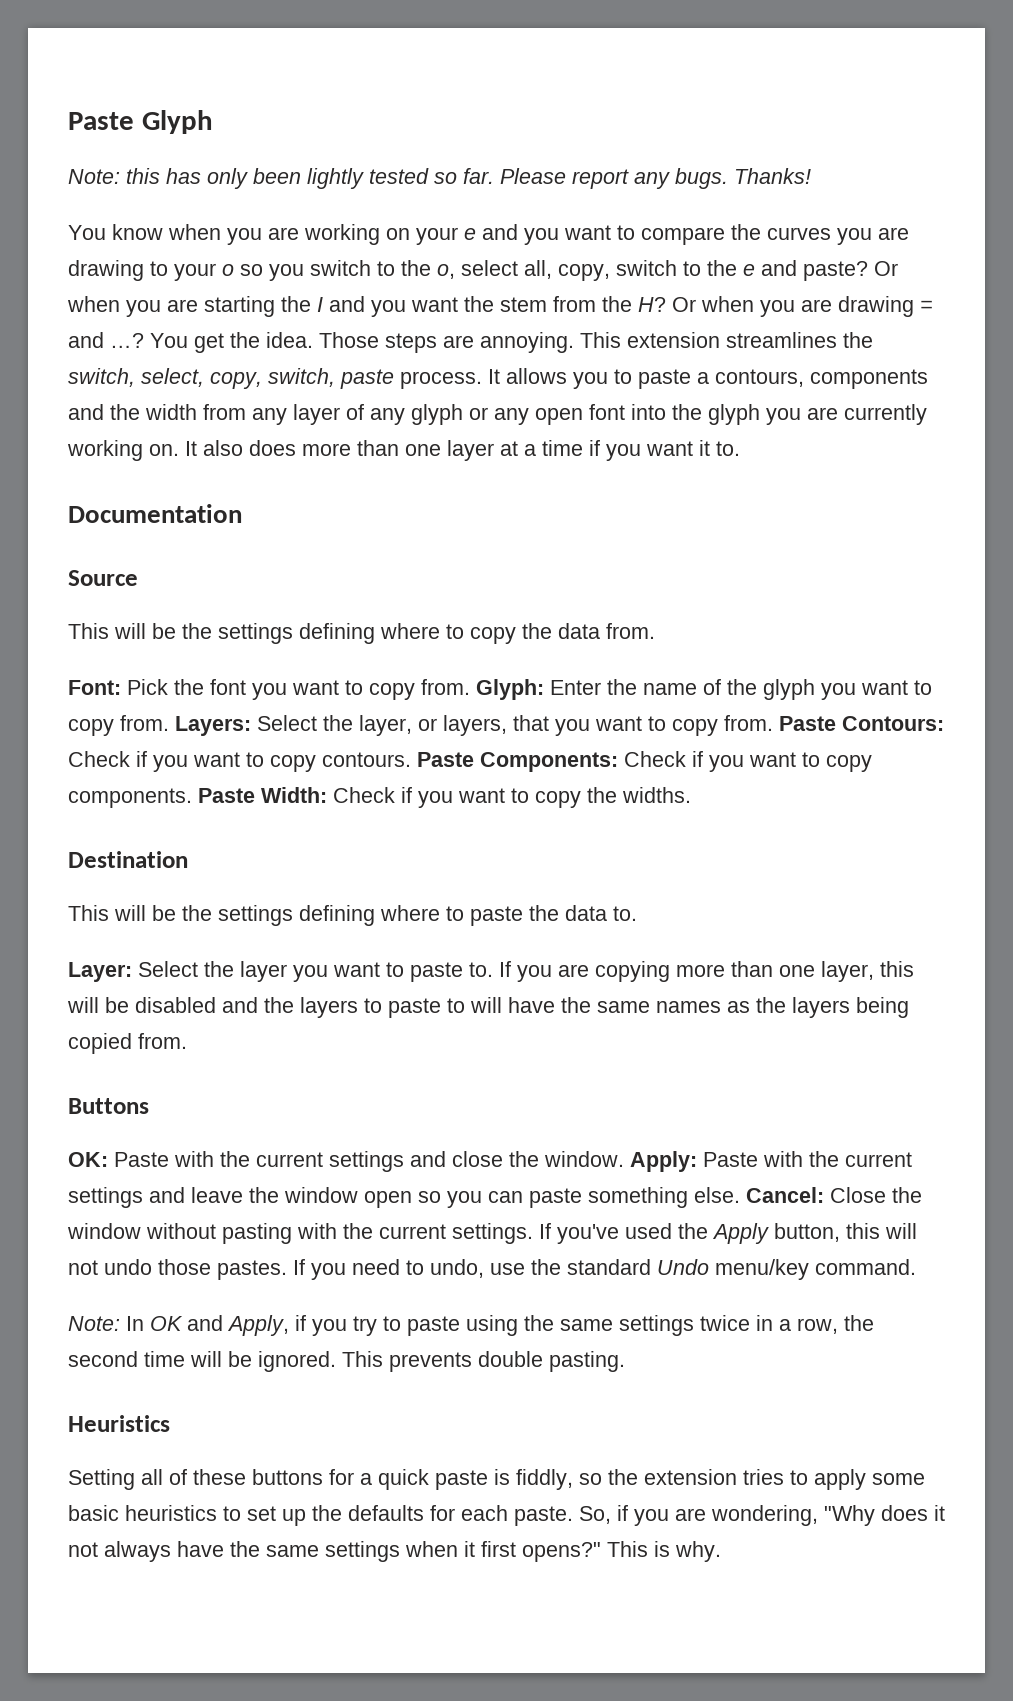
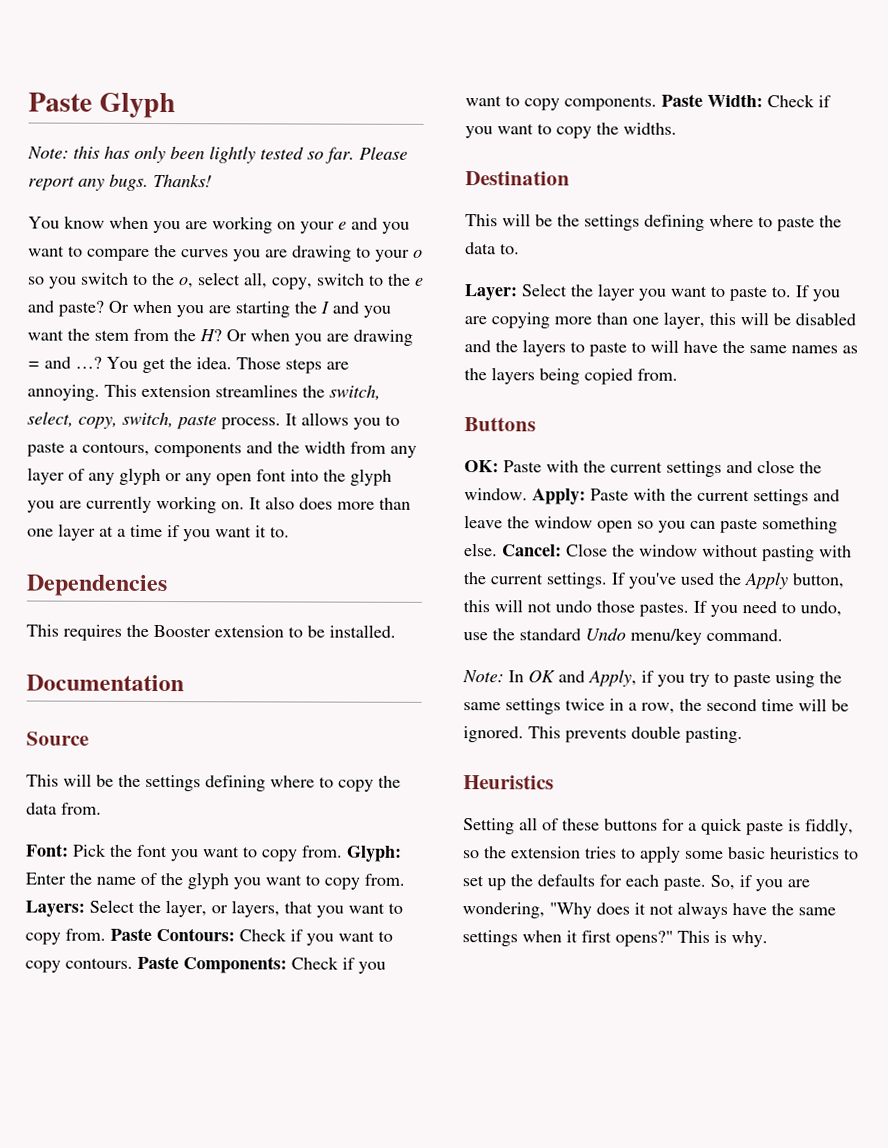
+ Dependencies
+ This requires the Booster extension to be installed.

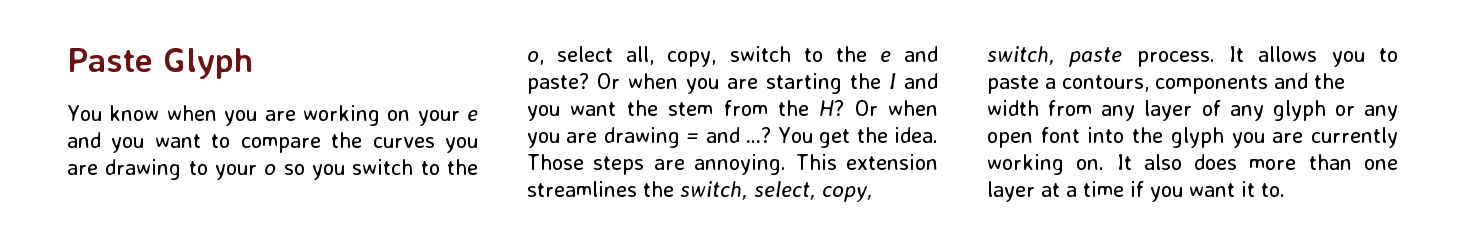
- Note: this has only been lightly tested so far. Please report any bugs. Thanks!
- Dependencies
- This requires the Booster extension to be installed.
- Documentation
- Source
- This will be the settings defining where to copy the data from.
- Font: Pick the font you want to copy from. Glyph: Enter the name of the glyph you want to copy from. Layers: Select the layer, or layers, that you want to copy from. Paste Contours: Check if you want to copy contours. Paste Components: Check if you want to copy components. Paste Width: Check if you want to copy the widths.
- Destination
- This will be the settings defining where to paste the data to.
- Layer: Select the layer you want to paste to. If you are copying more than one layer, this will be disabled and the layers to paste to will have the same names as the layers being copied from.
- Buttons
- OK: Paste with the current settings and close the window. Apply: Paste with the current settings and leave the window open so you can paste something else. Cancel: Close the window without pasting with the current settings. If you've used the Apply button, this will not undo those pastes. If you need to undo, use the standard Undo menu/key command.
- Note: In OK and Apply, if you try to paste using the same settings twice in a row, the second time will be ignored. This prevents double pasting.
- Heuristics
- Setting all of these buttons for a quick paste is fiddly, so the extension tries to apply some basic heuristics to set up the defaults for each paste. So, if you are wondering, "Why does it not always have the same settings when it first opens?" This is why.

